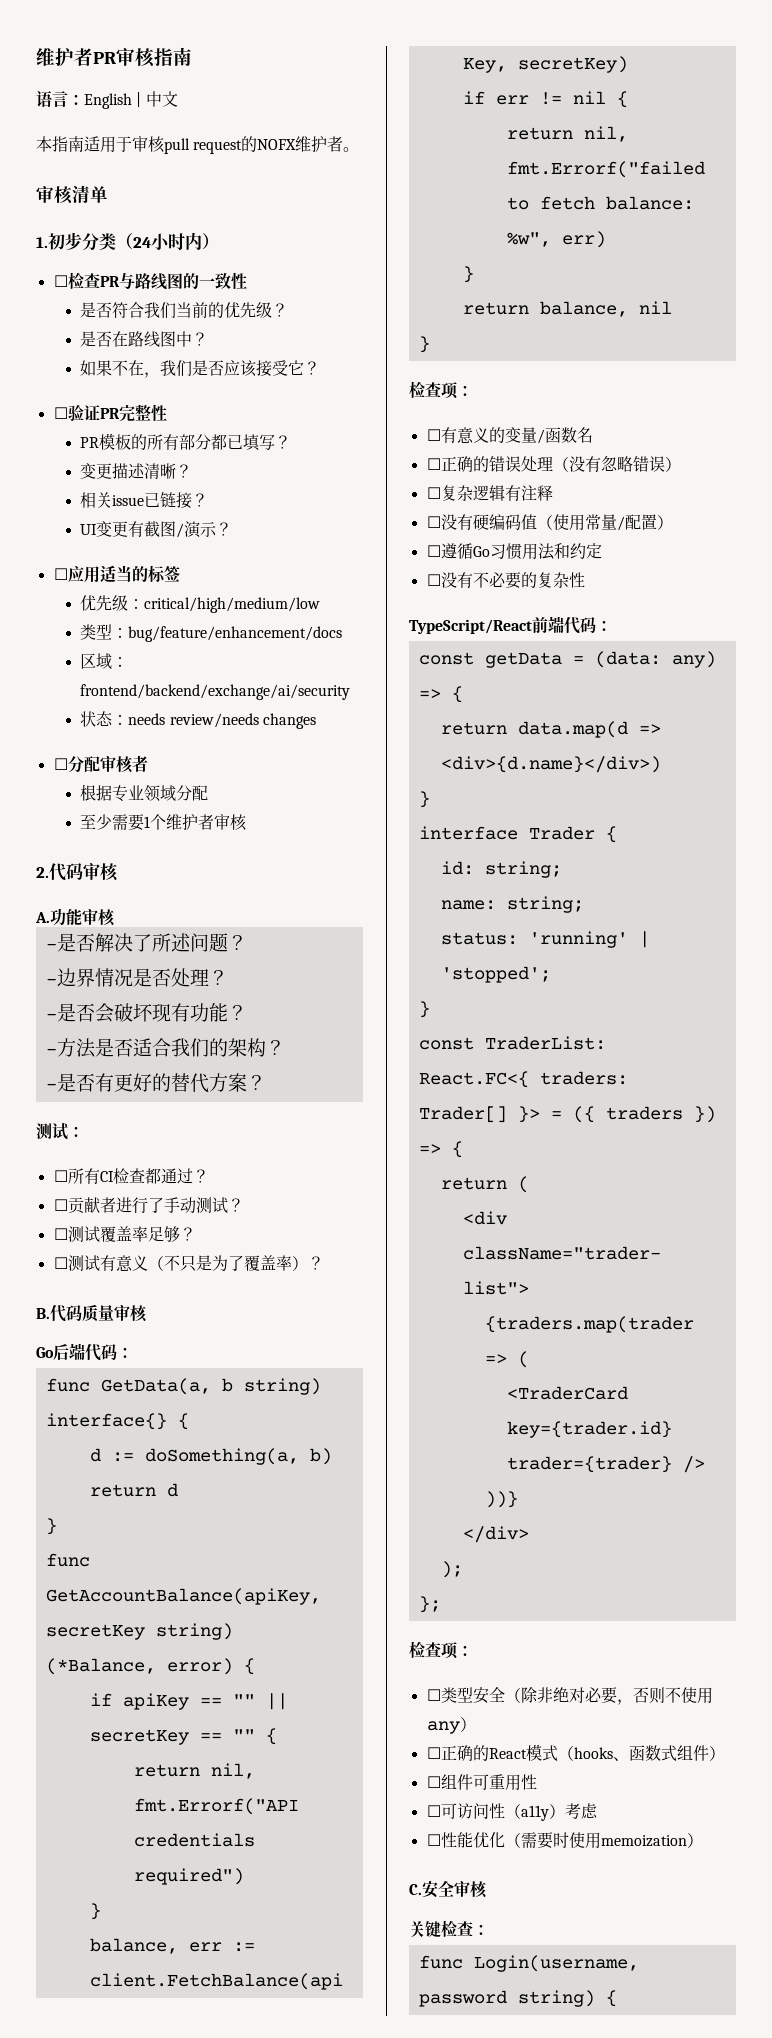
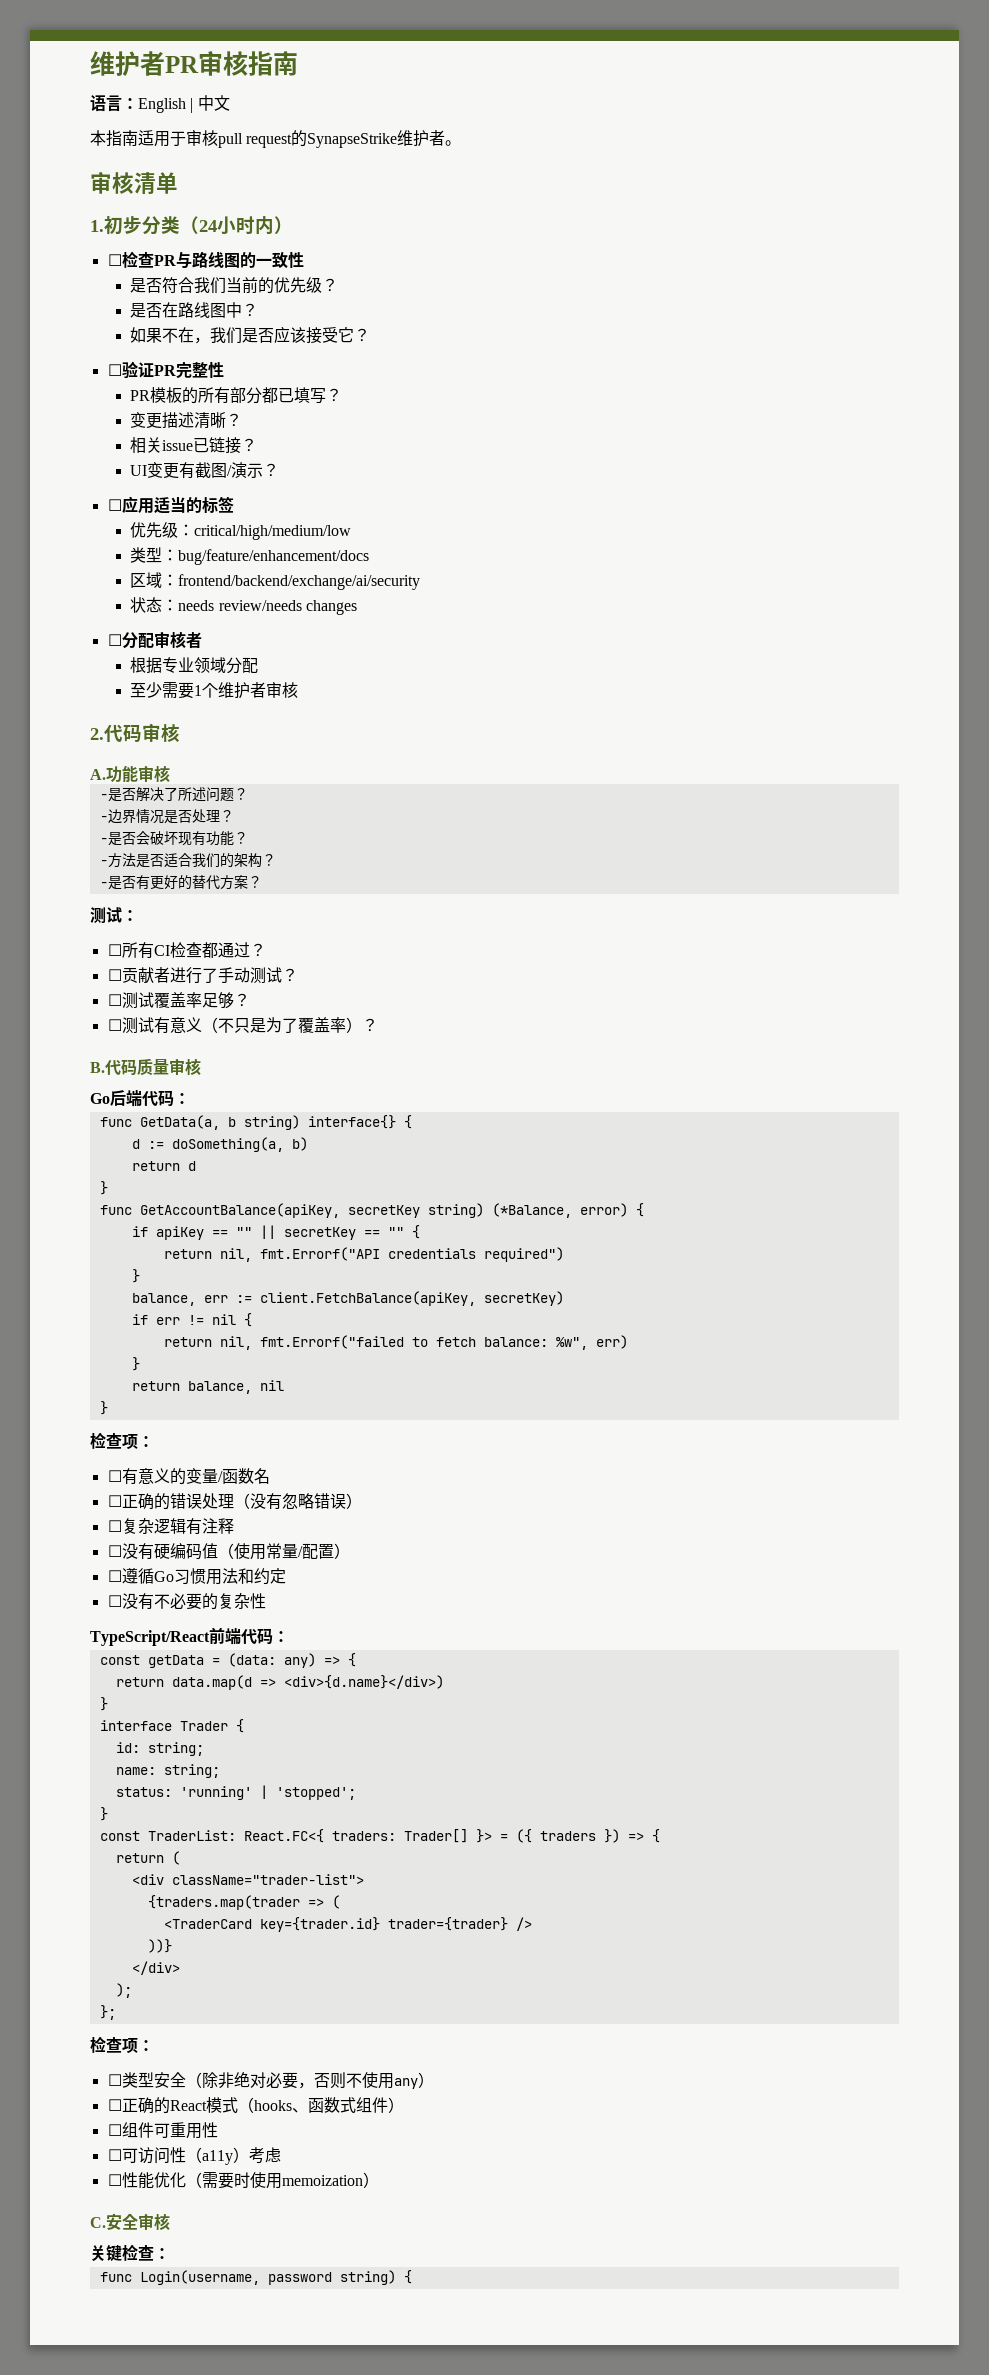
- 本指南适用于审核pull request的NOFX维护者。
+ 本指南适用于审核pull request的SynapseStrike维护者。

